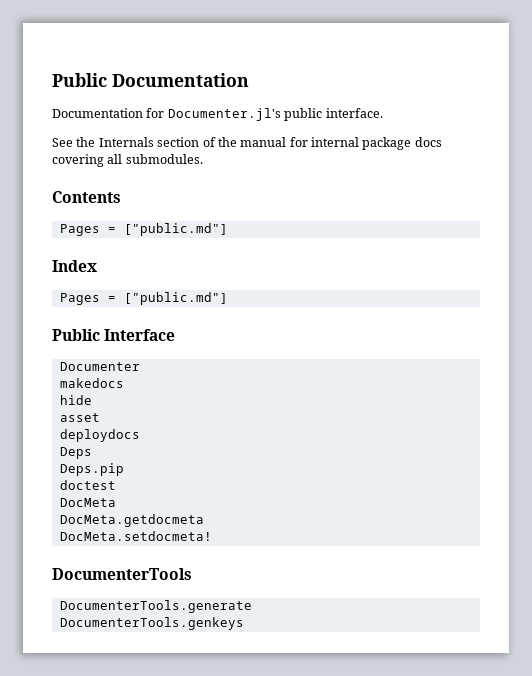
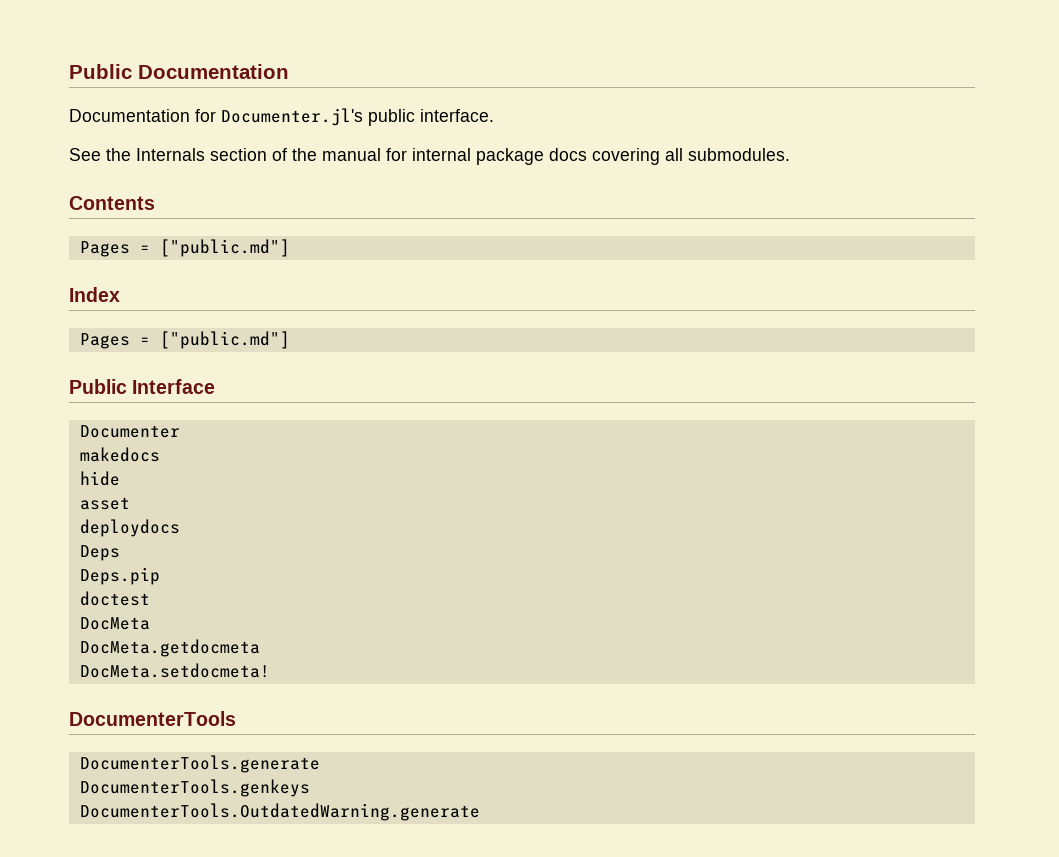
+ DocumenterTools.OutdatedWarning.generate

